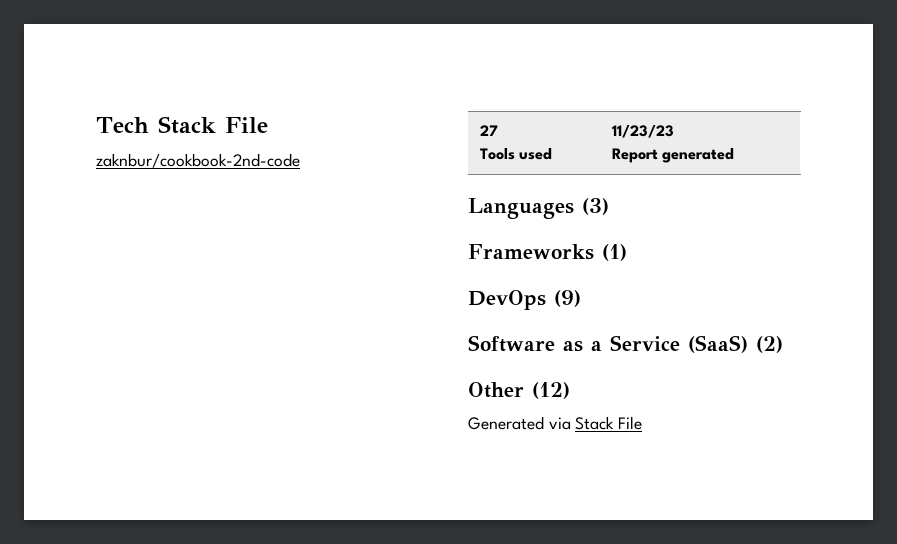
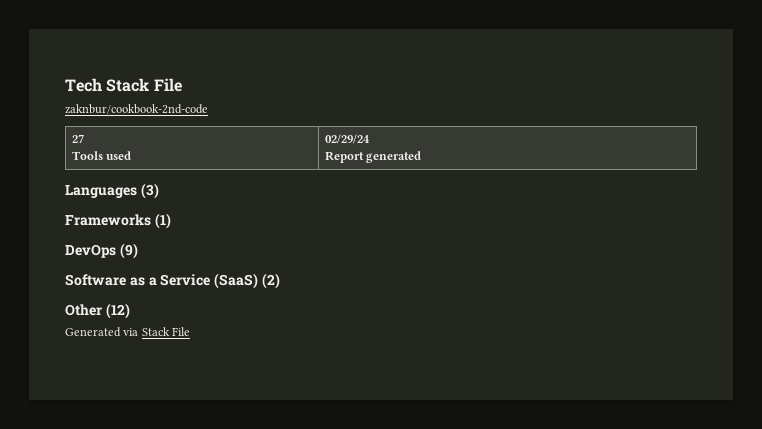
  27
- Tools used | 11/23/23
+ Tools used | 02/29/24

